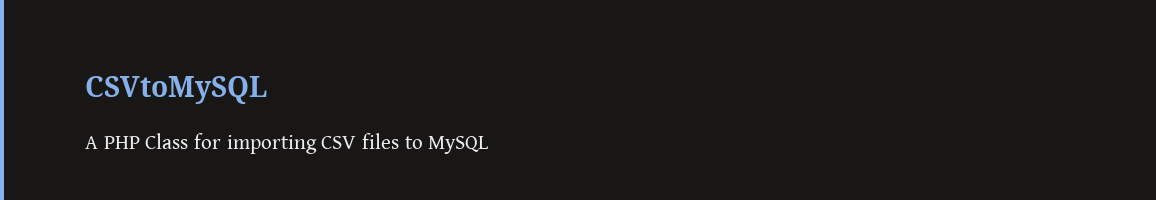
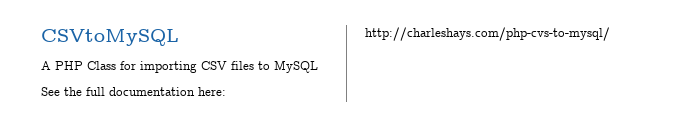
+ See the full documentation here: http://charleshays.com/php-cvs-to-mysql/

